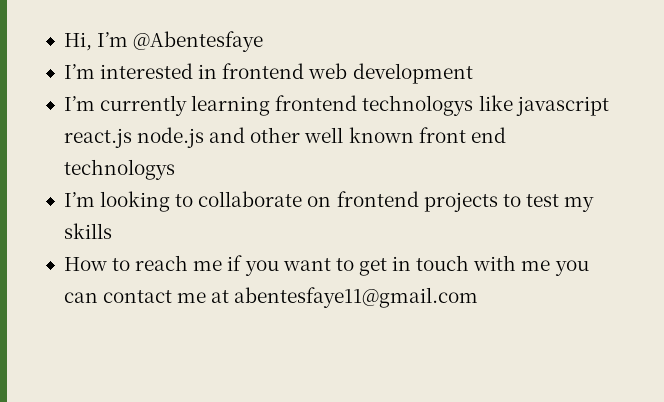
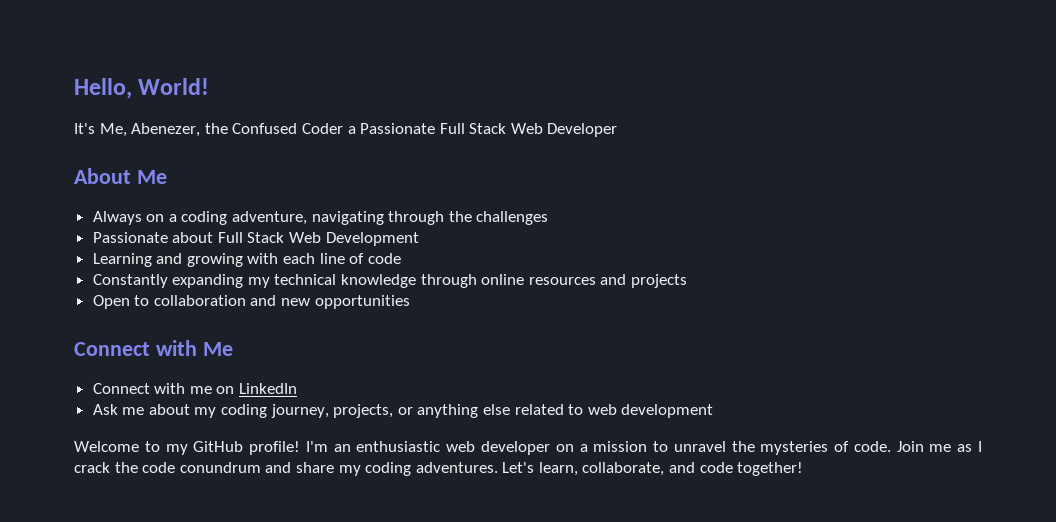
- Hi, I’m @Abentesfaye
- I’m interested in frontend web development
- I’m currently learning frontend technologys like javascript react.js node.js and other well known front end technologys
- I’m looking to collaborate on frontend projects to test my skills
- How to reach me if you want to get in touch with me you can contact me at abentesfaye11@gmail.com
+ Hello, World!
+ It's Me, Abenezer, the Confused Coder a Passionate Full Stack Web Developer
+ About Me
+ Always on a coding adventure, navigating through the challenges
+ Passionate about Full Stack Web Development
+ Learning and growing with each line of code
+ Constantly expanding my technical knowledge through online resources and projects
+ Open to collaboration and new opportunities
+ Connect with Me
+ Connect with me on LinkedIn
+ Ask me about my coding journey, projects, or anything else related to web development
+ Welcome to my GitHub profile! I'm an enthusiastic web developer on a mission to unravel the mysteries of code. Join me as I crack the code conundrum and share my coding adventures. Let's learn, collaborate, and code together!

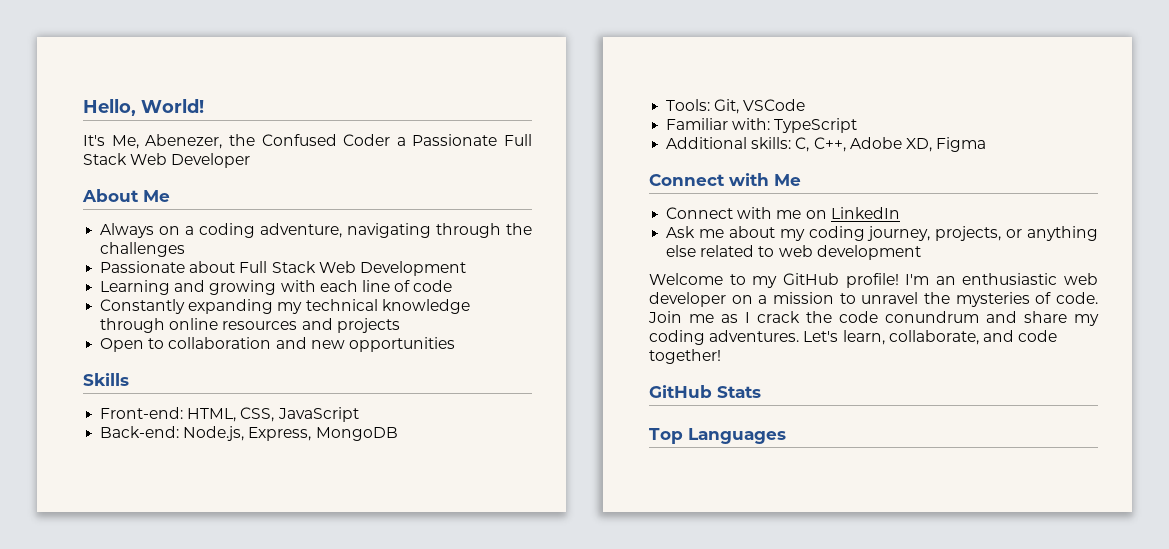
+ Skills
+ Front-end: HTML, CSS, JavaScript
+ Back-end: Node.js, Express, MongoDB
+ Tools: Git, VSCode
+ Familiar with: TypeScript
+ Additional skills: C, C++, Adobe XD, Figma
+ GitHub Stats
+ Top Languages

